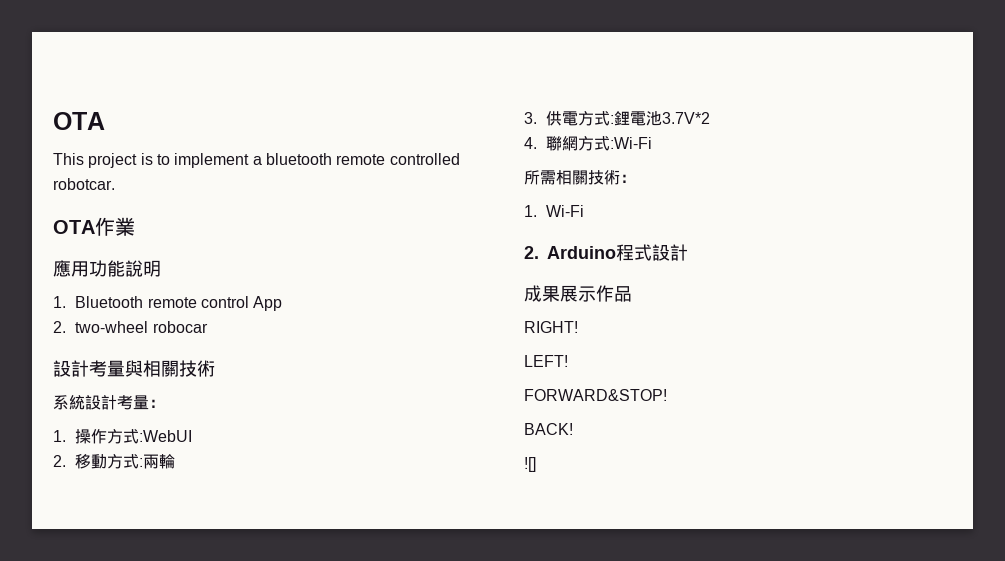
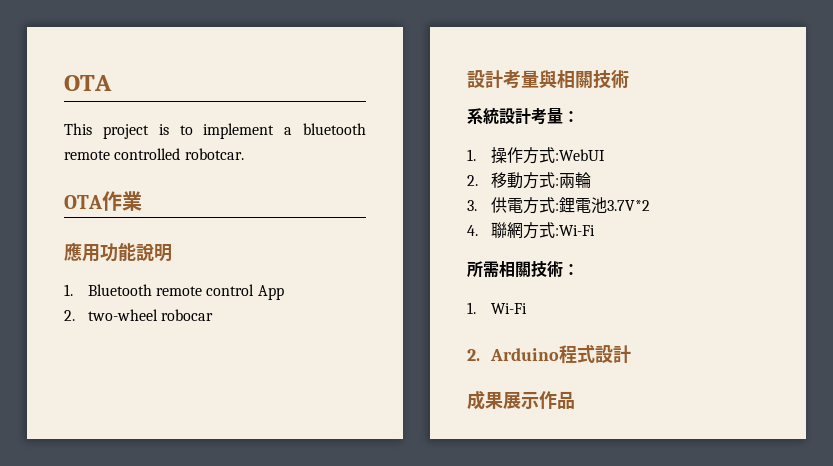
- RIGHT!
- LEFT!
- FORWARD&STOP!
- BACK!
- ![]

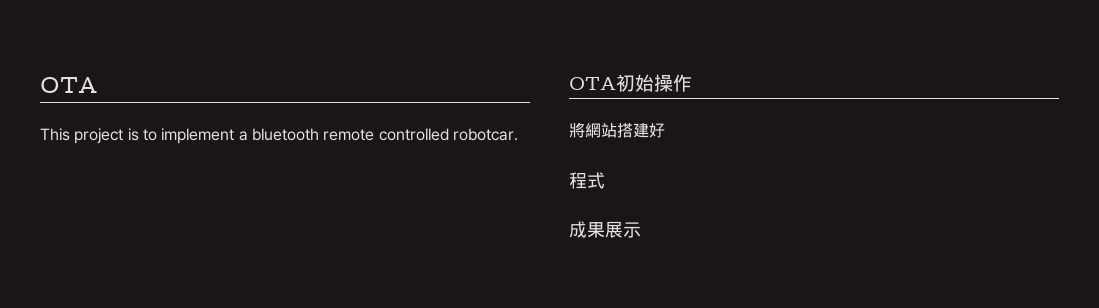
- OTA作業
- 應用功能說明
- 1. Bluetooth remote control App
- 2. two-wheel robocar
- 設計考量與相關技術
- 系統設計考量：
- 1.操作方式:WebUI
- 2.移動方式:兩輪
- 3.供電方式:鋰電池3.7V*2
- 4.聯網方式:Wi-Fi
- 所需相關技術：
- 1. Wi-Fi
- 2. Arduino程式設計
+ OTA初始操作
+ 將網站搭建好
+ 程式
- 成果展示作品
+ 成果展示

